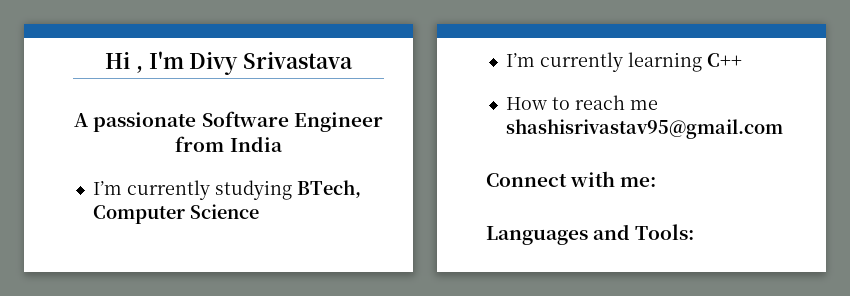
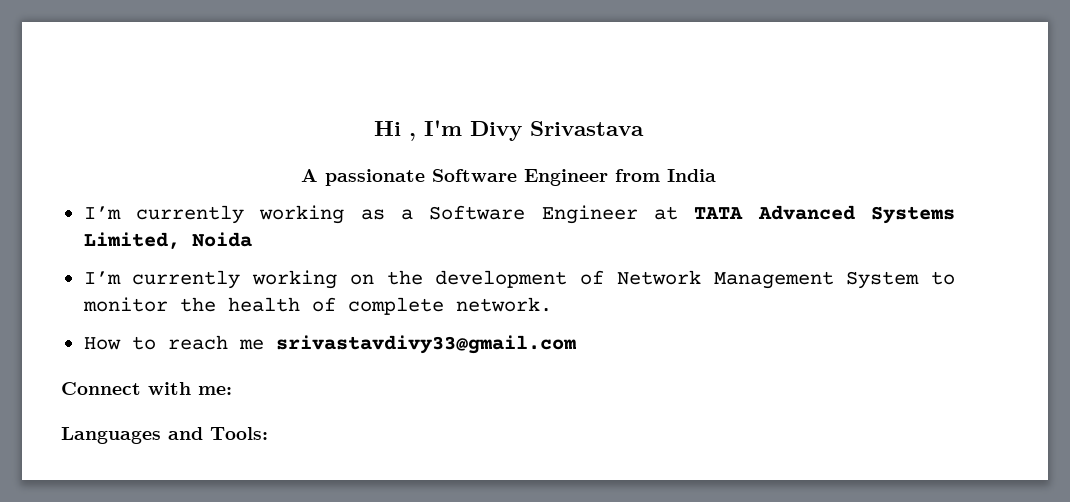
- I’m currently studying BTech, Computer Science
- I’m currently learning C++
+ I’m currently working as a Software Engineer at TATA Advanced Systems Limited, Noida
+ I’m currently working on the development of Network Management System to monitor the health of complete network.
- How to reach me shashisrivastav95@gmail.com
+ How to reach me srivastavdivy33@gmail.com

